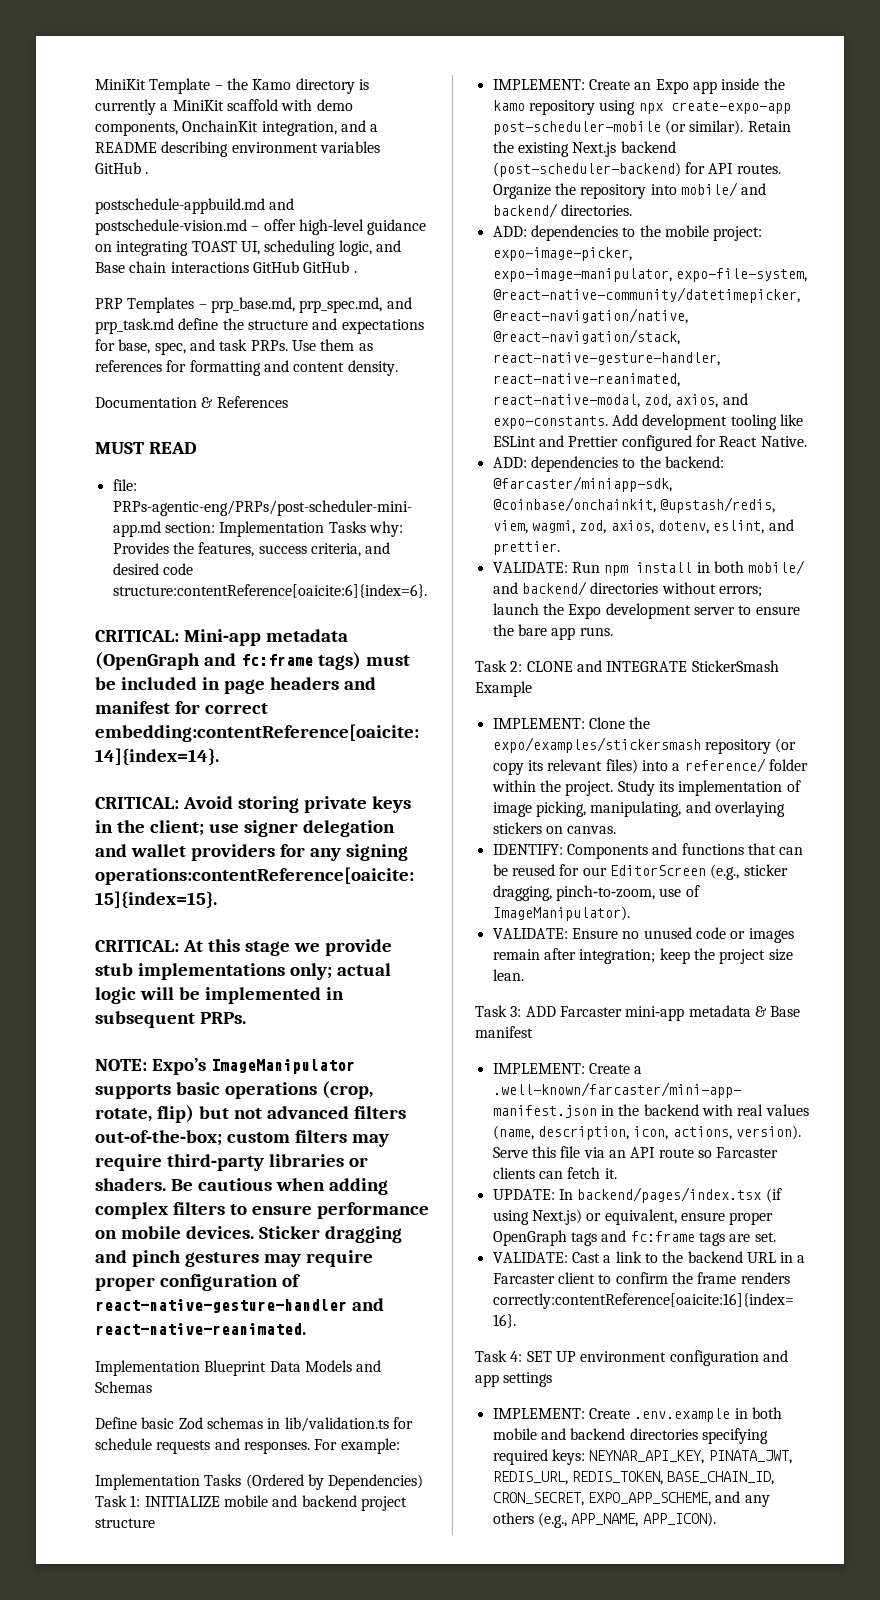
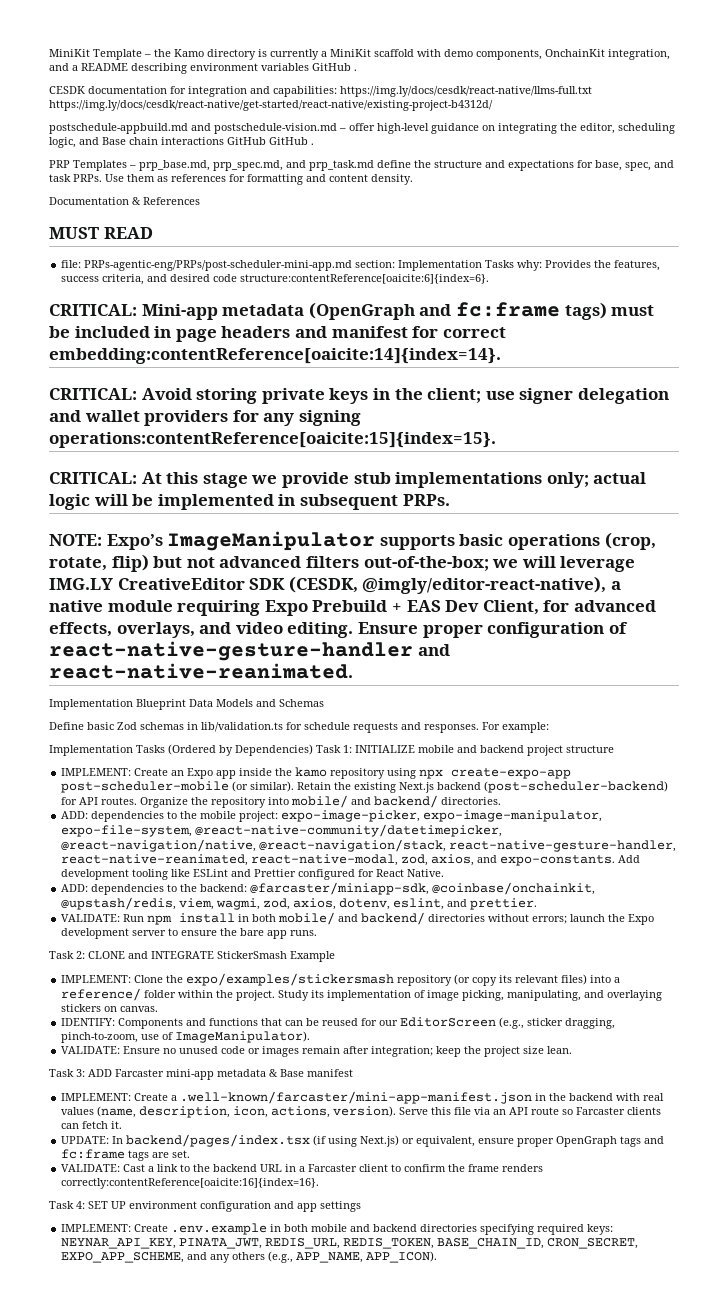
+ CESDK documentation for integration and capabilities: https://img.ly/docs/cesdk/react-native/llms-full.txt https://img.ly/docs/cesdk/react-native/get-started/react-native/existing-project-b4312d/
- postschedule-appbuild.md and postschedule-vision.md – offer high‑level guidance on integrating TOAST UI, scheduling logic, and Base chain interactions GitHub GitHub .
+ postschedule-appbuild.md and postschedule-vision.md – offer high‑level guidance on integrating the editor, scheduling logic, and Base chain interactions GitHub GitHub .
- NOTE: Expo’s ImageManipulator supports basic operations (crop, rotate, flip) but not advanced filters out‑of‑the‑box; custom filters may require third‑party libraries or shaders. Be cautious when adding complex filters to ensure performance on mobile devices. Sticker dragging and pinch gestures may require proper configuration of react-native-gesture-handler and react-native-reanimated.
+ NOTE: Expo’s ImageManipulator supports basic operations (crop, rotate, flip) but not advanced filters out‑of‑the‑box; we will leverage IMG.LY CreativeEditor SDK (CESDK, @imgly/editor-react-native), a native module requiring Expo Prebuild + EAS Dev Client, for advanced effects, overlays, and video editing. Ensure proper configuration of react-native-gesture-handler and react-native-reanimated.

